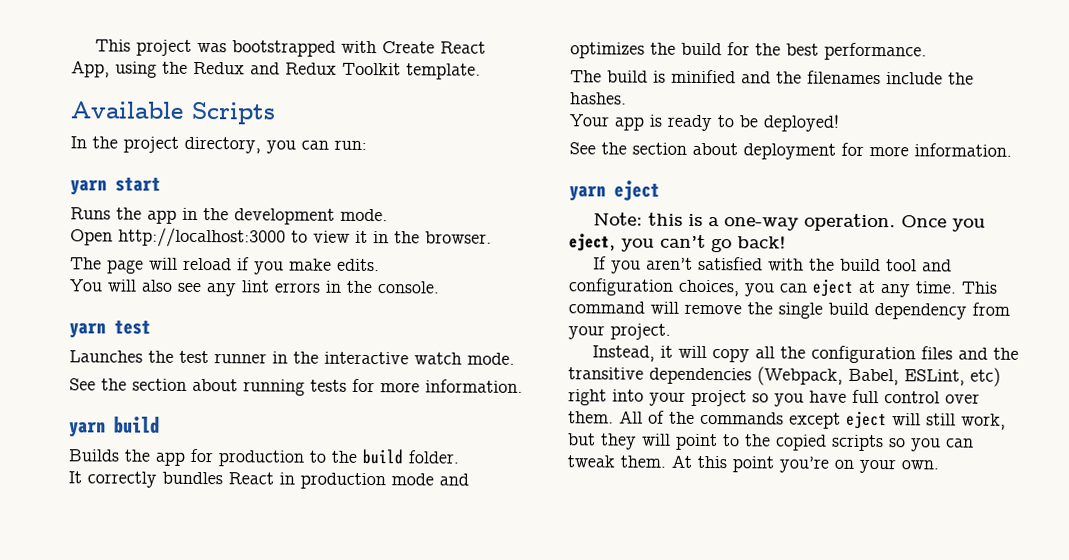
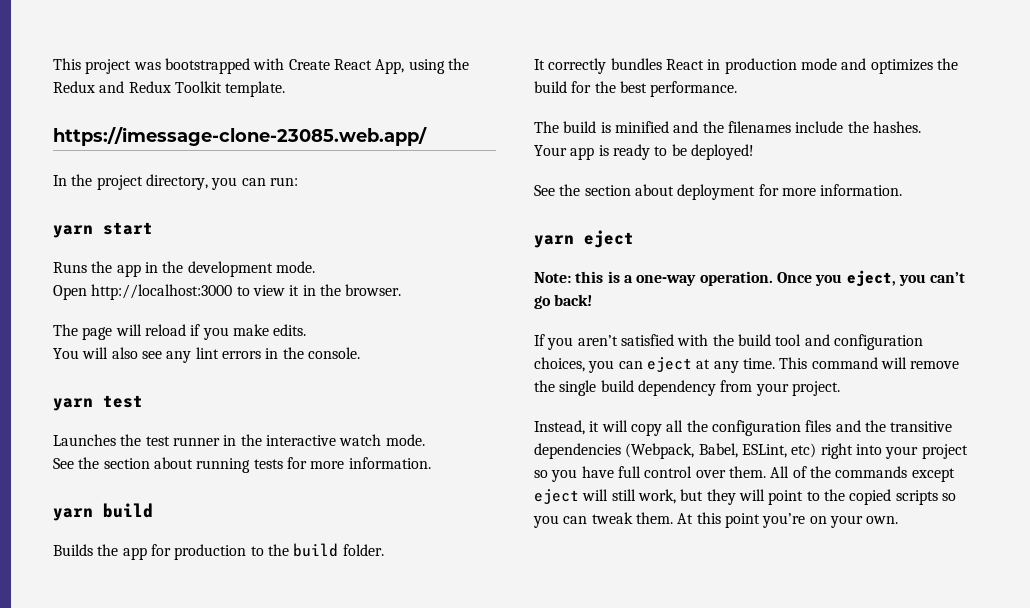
- Available Scripts
+ https://imessage-clone-23085.web.app/

